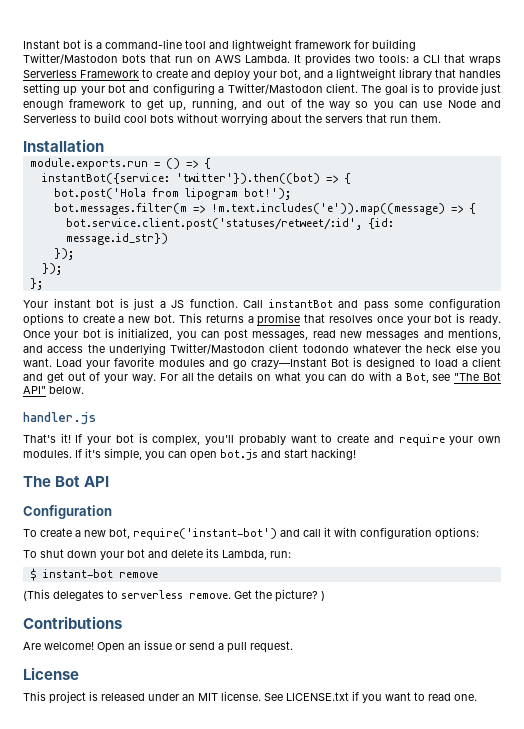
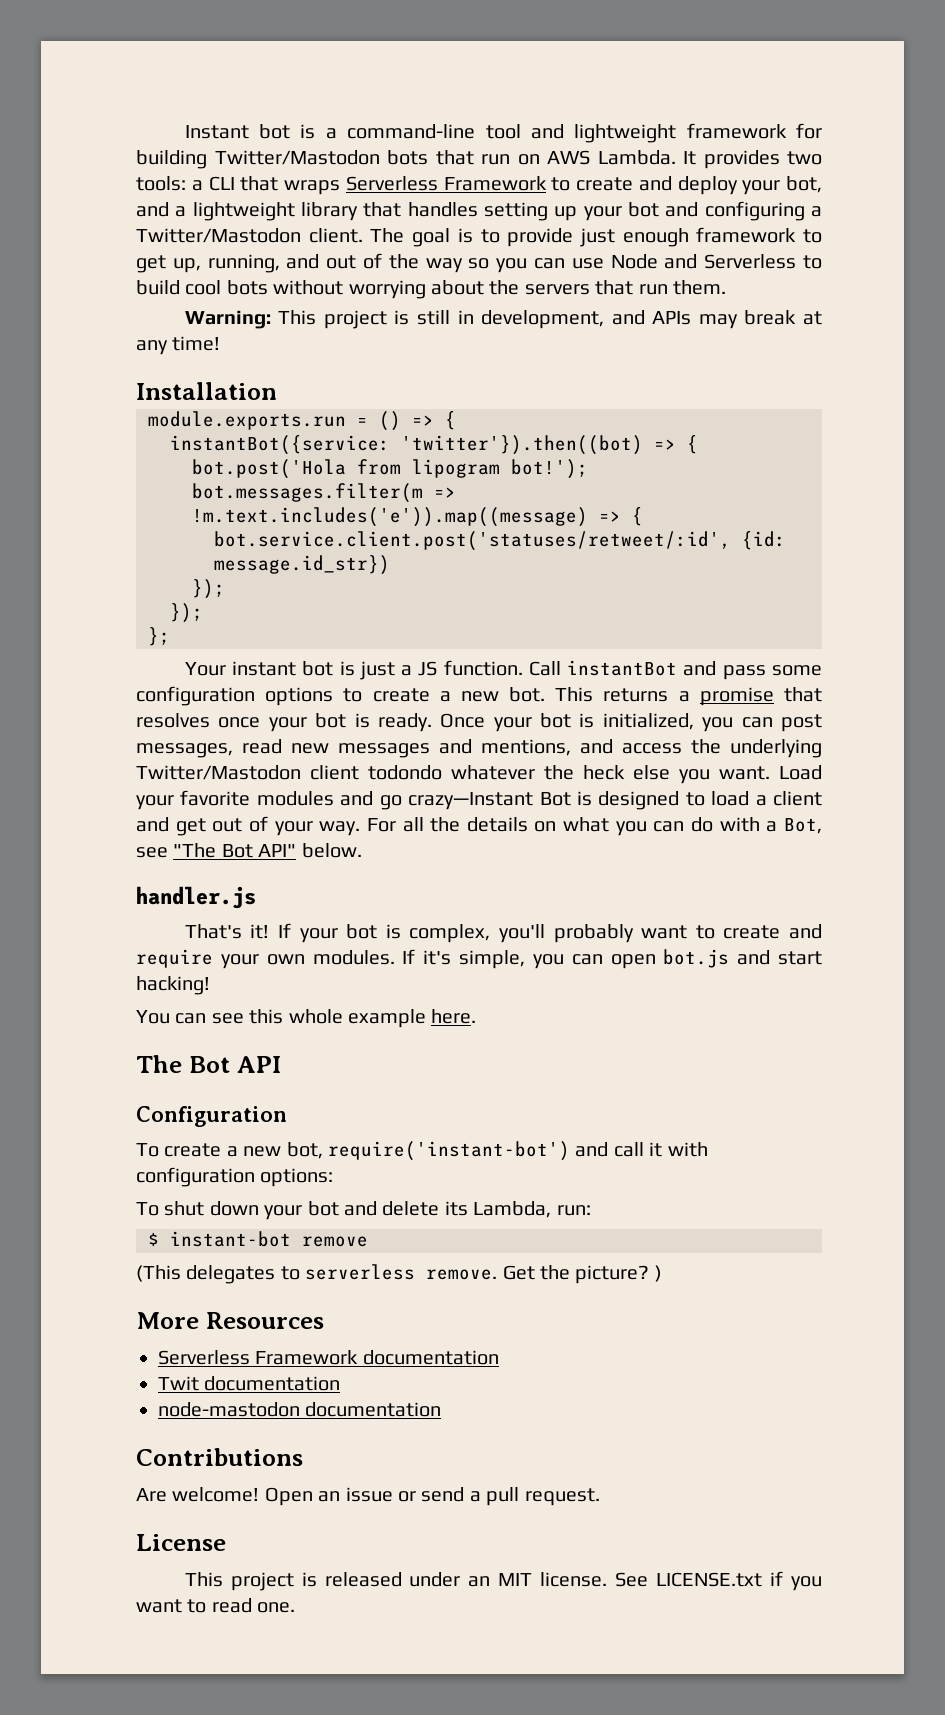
+ Warning: This project is still in development, and APIs may break at any time!
+ You can see this whole example here.
+ More Resources
+ Serverless Framework documentation
+ Twit documentation
+ node-mastodon documentation

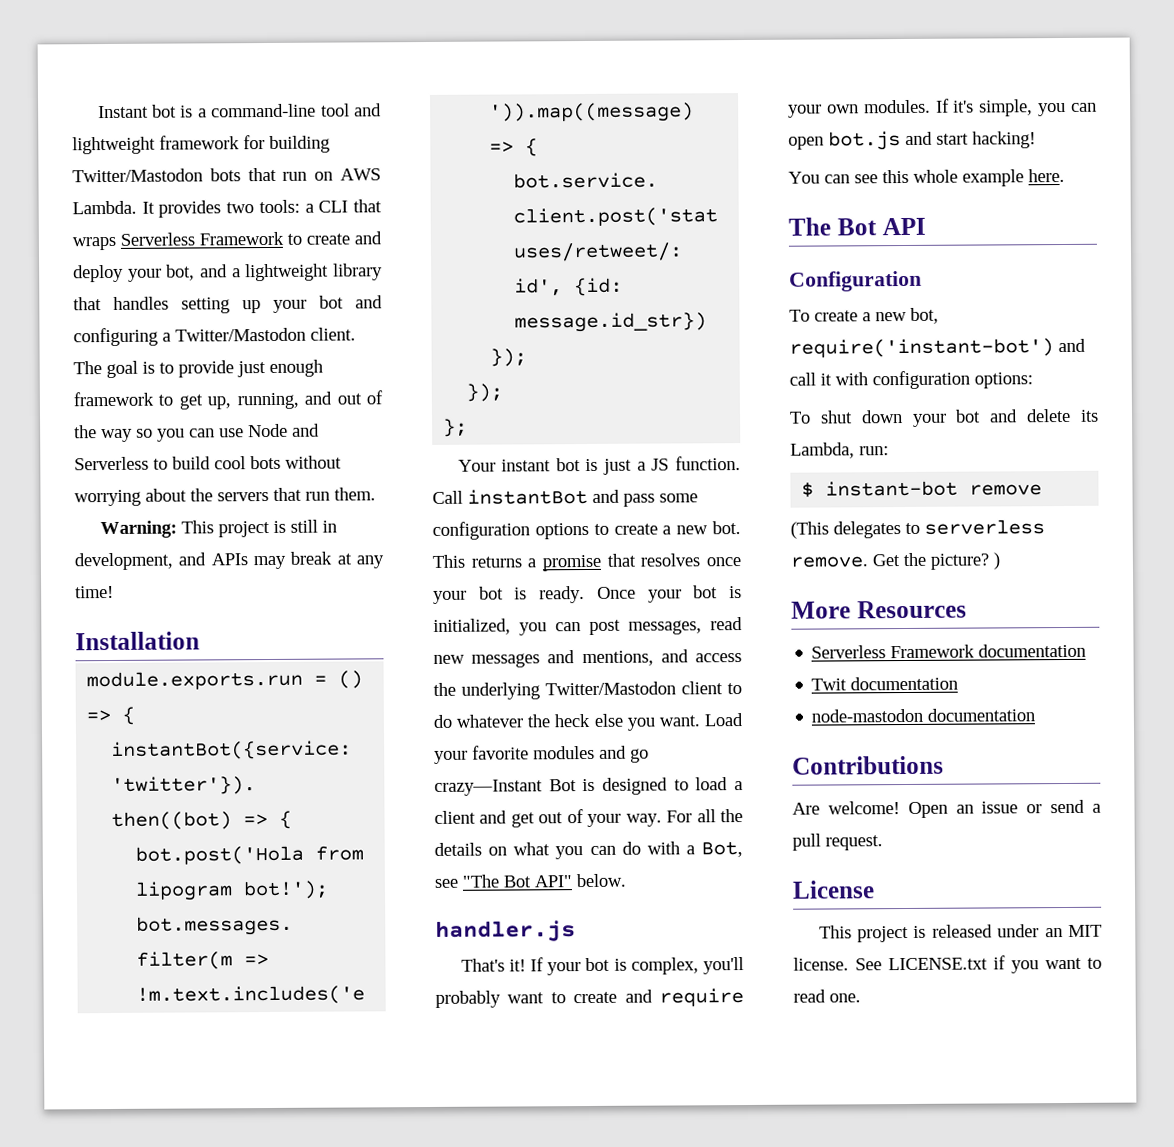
- Once your bot is initialized, you can post messages, read new messages and mentions, and access the underlying Twitter/Mastodon client todondo whatever the heck else you want.
+ Once your bot is initialized, you can post messages, read new messages and mentions, and access the underlying Twitter/Mastodon client to do whatever the heck else you want.

